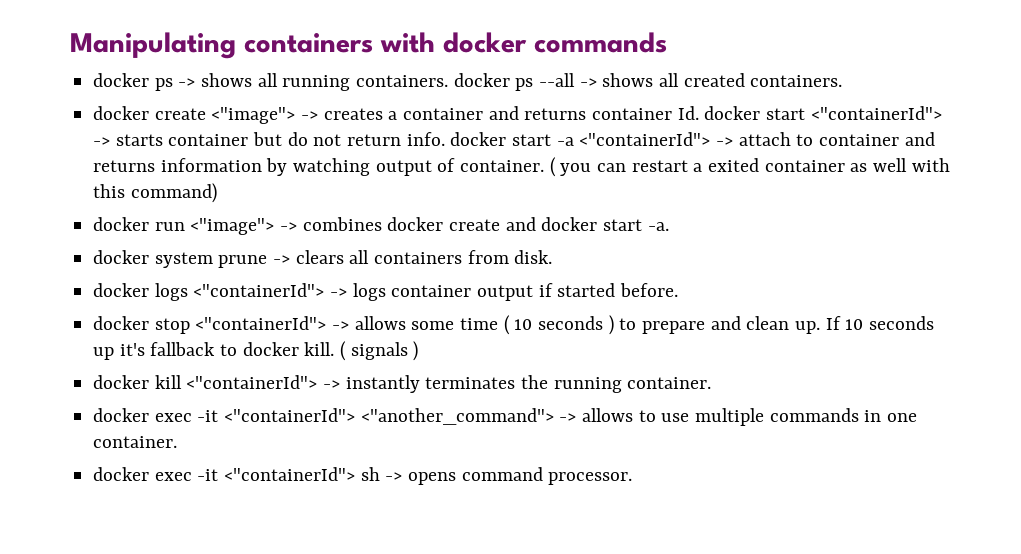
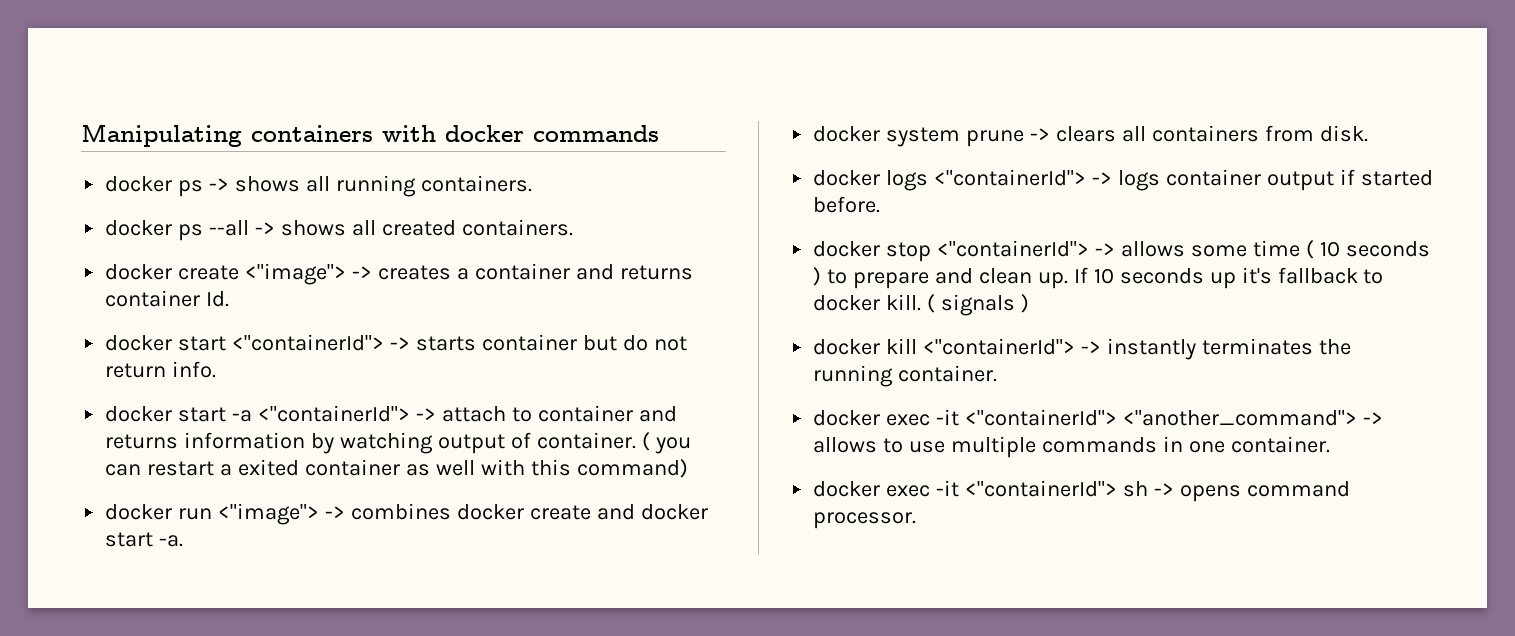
- docker ps -> shows all running containers. docker ps --all -> shows all created containers.
+ docker ps -> shows all running containers.
+ docker ps --all -> shows all created containers.
- docker create <"image"> -> creates a container and returns container Id. docker start <"containerId"> -> starts container but do not return info. docker start -a <"containerId"> -> attach to container and returns information by watching output of container.
+ docker create <"image"> -> creates a container and returns container Id.
+ docker start <"containerId"> -> starts container but do not return info.
+ docker start -a <"containerId"> -> attach to container and returns information by watching output of container.

